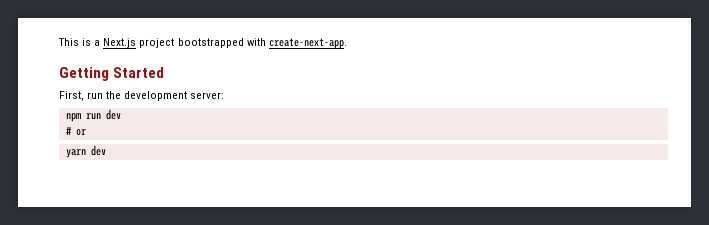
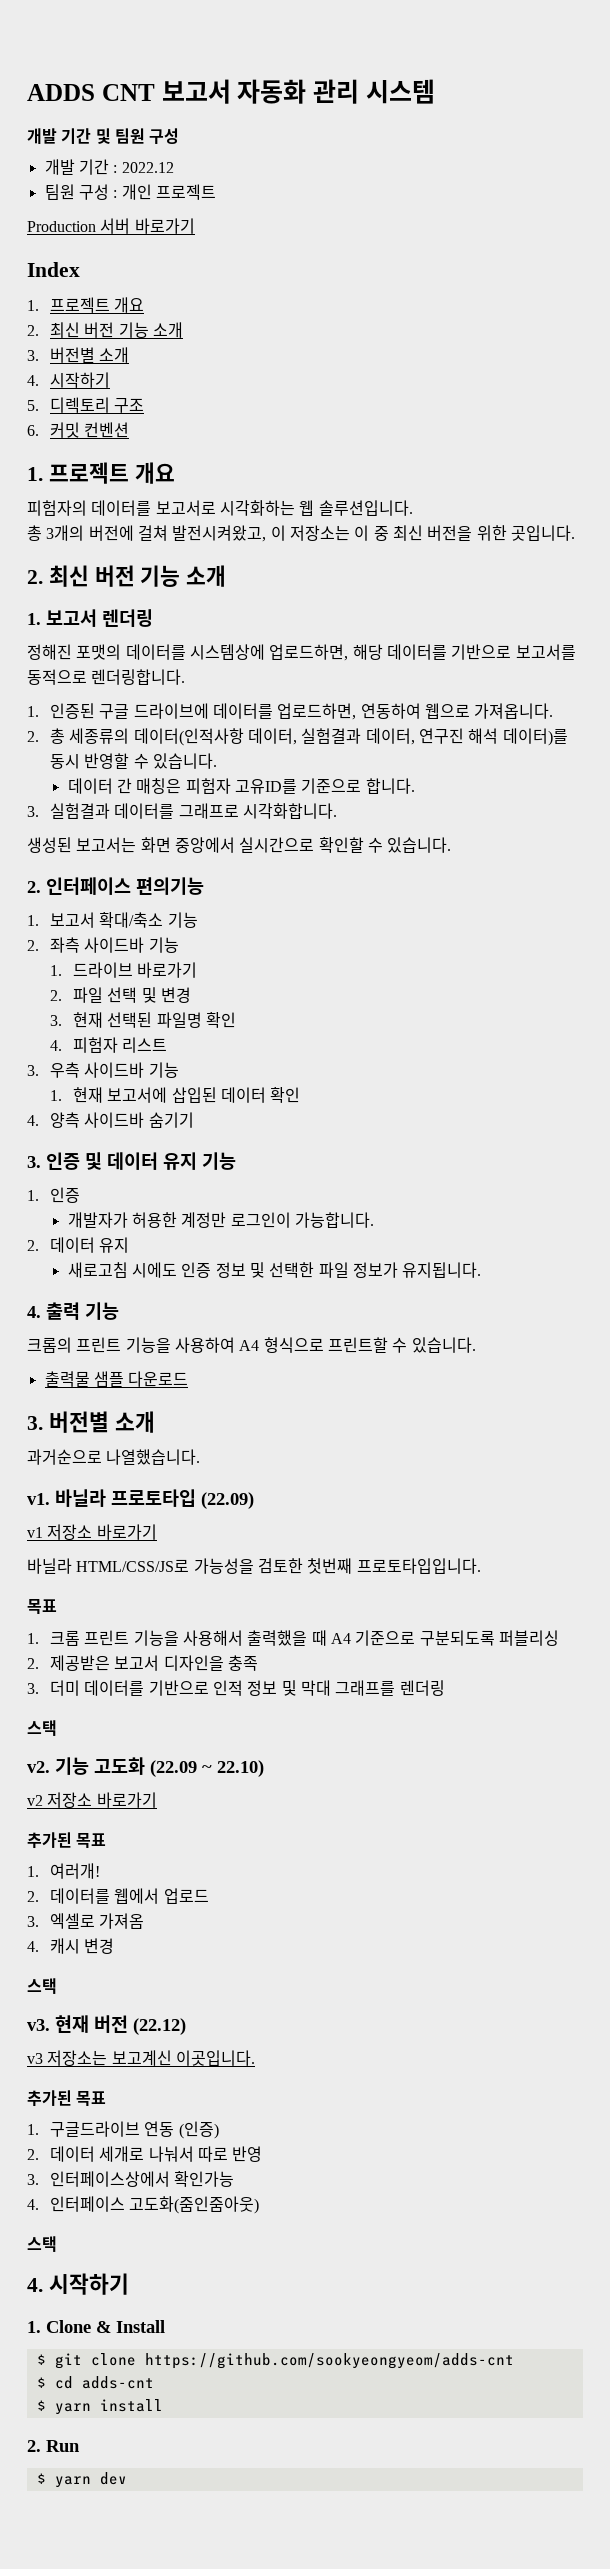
- This is a Next.js project bootstrapped with create-next-app.
- Getting Started
- First, run the development server:
- npm run dev
- # or
- yarn dev
+ ADDS CNT 보고서 자동화 관리 시스템
+ 개발 기간 및 팀원 구성
+ 개발 기간 : 2022.12
+ 팀원 구성 : 개인 프로젝트
+ Production 서버 바로가기
+ Index
+ 1. 프로젝트 개요
+ 2. 최신 버전 기능 소개
+ 3. 버전별 소개
+ 4. 시작하기
+ 5. 디렉토리 구조
+ 6. 커밋 컨벤션
+ 1. 프로젝트 개요
+ 피험자의 데이터를 보고서로 시각화하는 웹 솔루션입니다.
+ 총 3개의 버전에 걸쳐 발전시켜왔고, 이 저장소는 이 중 최신 버전을 위한 곳입니다.
+ 2. 최신 버전 기능 소개
+ 1. 보고서 렌더링
+ 정해진 포맷의 데이터를 시스템상에 업로드하면, 해당 데이터를 기반으로 보고서를 동적으로 렌더링합니다.
+ 1. 인증된 구글 드라이브에 데이터를 업로드하면, 연동하여 웹으로 가져옵니다.
+ 2. 총 세종류의 데이터(인적사항 데이터, 실험결과 데이터, 연구진 해석 데이터)를 동시 반영할 수 있습니다.
+ 데이터 간 매칭은 피험자 고유ID를 기준으로 합니다.
+ 3. 실험결과 데이터를 그래프로 시각화합니다.
+ 생성된 보고서는 화면 중앙에서 실시간으로 확인할 수 있습니다.
+ 2. 인터페이스 편의기능
+ 1. 보고서 확대/축소 기능
+ 2. 좌측 사이드바 기능
+ 1. 드라이브 바로가기
+ 2. 파일 선택 및 변경
+ 3. 현재 선택된 파일명 확인
+ 4. 피험자 리스트
+ 3. 우측 사이드바 기능
+ 1. 현재 보고서에 삽입된 데이터 확인
+ 4. 양측 사이드바 숨기기
+ 3. 인증 및 데이터 유지 기능
+ 1. 인증
+ 개발자가 허용한 계정만 로그인이 가능합니다.
+ 2. 데이터 유지
+ 새로고침 시에도 인증 정보 및 선택한 파일 정보가 유지됩니다.
+ 4. 출력 기능
+ 크롬의 프린트 기능을 사용하여 A4 형식으로 프린트할 수 있습니다.
+ 출력물 샘플 다운로드
+ 3. 버전별 소개
+ 과거순으로 나열했습니다.
+ v1. 바닐라 프로토타입 (22.09)
+ v1 저장소 바로가기
+ 바닐라 HTML/CSS/JS로 가능성을 검토한 첫번째 프로토타입입니다.
+ 목표
+ 1. 크롬 프린트 기능을 사용해서 출력했을 때 A4 기준으로 구분되도록 퍼블리싱
+ 2. 제공받은 보고서 디자인을 충족
+ 3. 더미 데이터를 기반으로 인적 정보 및 막대 그래프를 렌더링
+ 스택
+ v2. 기능 고도화 (22.09 ~ 22.10)
+ v2 저장소 바로가기
+ 추가된 목표
+ 1. 여러개!
+ 2. 데이터를 웹에서 업로드
+ 3. 엑셀로 가져옴
+ 4. 캐시 변경
+ 스택
+ v3. 현재 버전 (22.12)
+ v3 저장소는 보고계신 이곳입니다.
+ 추가된 목표
+ 1. 구글드라이브 연동 (인증)
+ 2. 데이터 세개로 나눠서 따로 반영
+ 3. 인터페이스상에서 확인가능
+ 4. 인터페이스 고도화(줌인줌아웃)
+ 스택
+ 4. 시작하기
+ 1. Clone & Install
+ $ git clone https://github.com/sookyeongyeom/adds-cnt
+ $ cd adds-cnt
+ $ yarn install
+ 2. Run
+ $ yarn dev

